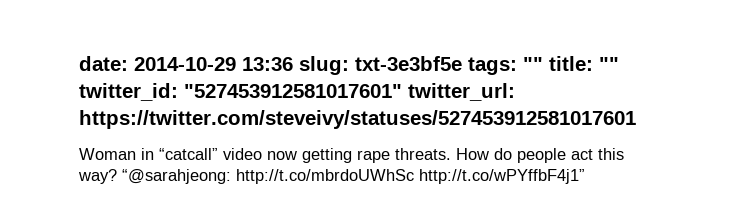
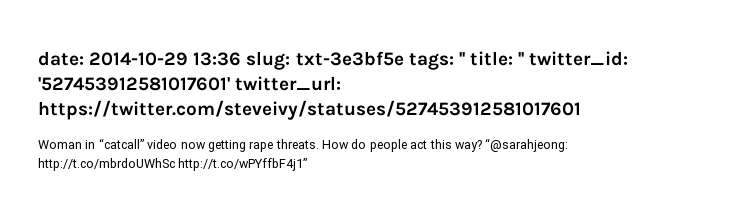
- date: 2014-10-29 13:36 slug: txt-3e3bf5e tags: "" title: "" twitter_id: "527453912581017601" twitter_url: https://twitter.com/steveivy/statuses/527453912581017601
+ date: 2014-10-29 13:36 slug: txt-3e3bf5e tags: '' title: '' twitter_id: '527453912581017601' twitter_url: https://twitter.com/steveivy/statuses/527453912581017601

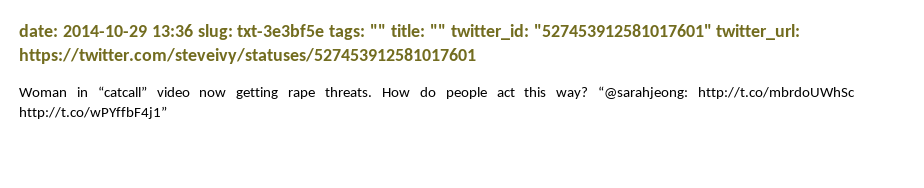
- date: 2014-10-29 13:36 slug: txt-3e3bf5e tags: '' title: '' twitter_id: '527453912581017601' twitter_url: https://twitter.com/steveivy/statuses/527453912581017601
+ date: 2014-10-29 13:36 slug: txt-3e3bf5e tags: "" title: "" twitter_id: "527453912581017601" twitter_url: https://twitter.com/steveivy/statuses/527453912581017601

